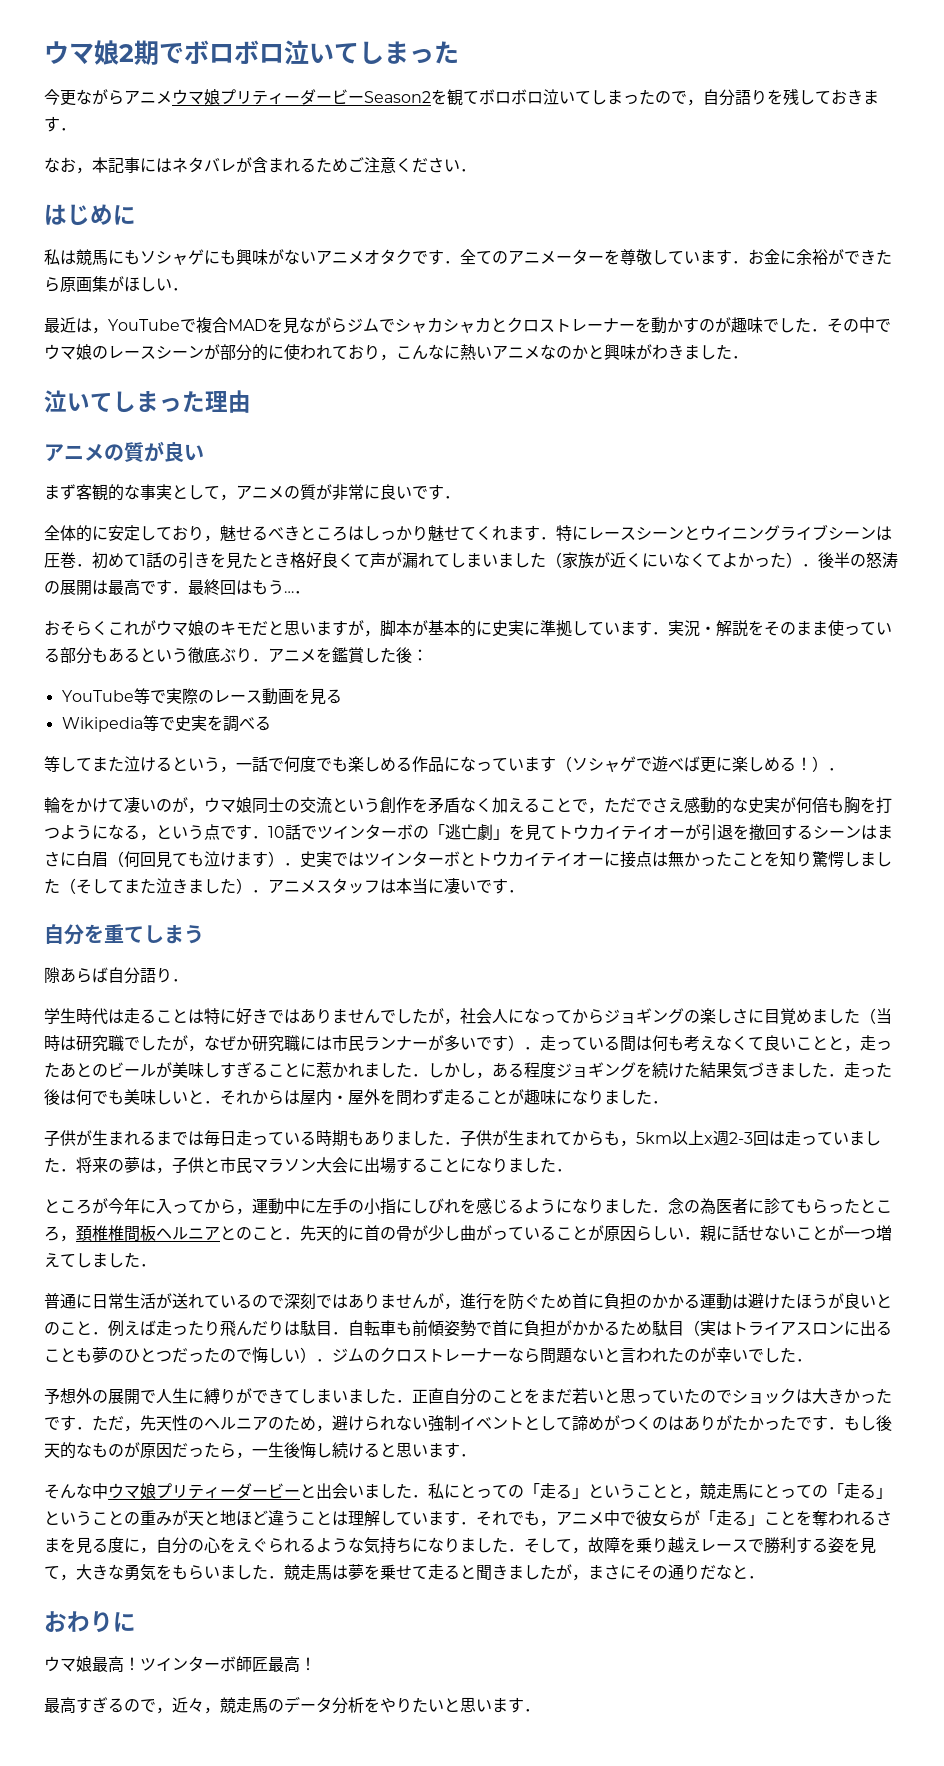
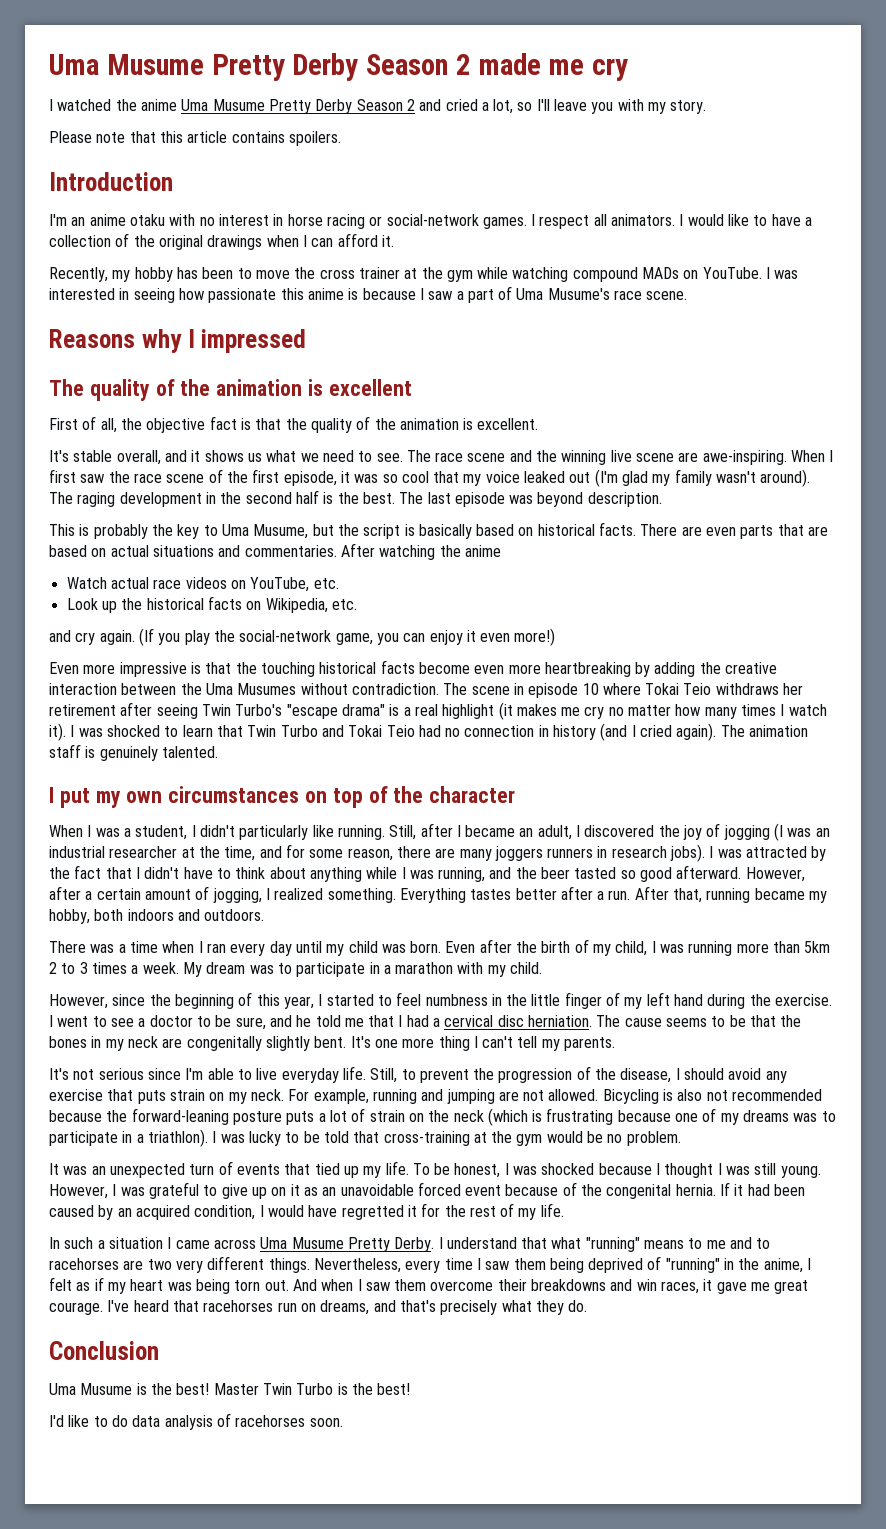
- ウマ娘2期でボロボロ泣いてしまった
- 今更ながらアニメウマ娘プリティーダービーSeason2を観てボロボロ泣いてしまったので，自分語りを残しておきます．
- なお，本記事にはネタバレが含まれるためご注意ください．
- はじめに
- 私は競馬にもソシャゲにも興味がないアニメオタクです．全てのアニメーターを尊敬しています．お金に余裕ができたら原画集がほしい．
- 最近は，YouTubeで複合MADを見ながらジムでシャカシャカとクロストレーナーを動かすのが趣味でした．その中でウマ娘のレースシーンが部分的に使われており，こんなに熱いアニメなのかと興味がわきました．
- 泣いてしまった理由
- アニメの質が良い
- まず客観的な事実として，アニメの質が非常に良いです．
- 全体的に安定しており，魅せるべきところはしっかり魅せてくれます．特にレースシーンとウイニングライブシーンは圧巻．初めて1話の引きを見たとき格好良くて声が漏れてしまいました（家族が近くにいなくてよかった）．後半の怒涛の展開は最高です．最終回はもう…．
- おそらくこれがウマ娘のキモだと思いますが，脚本が基本的に史実に準拠しています．実況・解説をそのまま使っている部分もあるという徹底ぶり．アニメを鑑賞した後：
- YouTube等で実際のレース動画を見る
- Wikipedia等で史実を調べる
- 等してまた泣けるという，一話で何度でも楽しめる作品になっています（ソシャゲで遊べば更に楽しめる！）．
- 輪をかけて凄いのが，ウマ娘同士の交流という創作を矛盾なく加えることで，ただでさえ感動的な史実が何倍も胸を打つようになる，という点です．10話でツインターボの「逃亡劇」を見てトウカイテイオーが引退を撤回するシーンはまさに白眉（何回見ても泣けます）．史実ではツインターボとトウカイテイオーに接点は無かったことを知り驚愕しました（そしてまた泣きました）．アニメスタッフは本当に凄いです．
- 自分を重てしまう
- 隙あらば自分語り．
- 学生時代は走ることは特に好きではありませんでしたが，社会人になってからジョギングの楽しさに目覚めました（当時は研究職でしたが，なぜか研究職には市民ランナーが多いです）．走っている間は何も考えなくて良いことと，走ったあとのビールが美味しすぎることに惹かれました．しかし，ある程度ジョギングを続けた結果気づきました．走った後は何でも美味しいと．それからは屋内・屋外を問わず走ることが趣味になりました．
- 子供が生まれるまでは毎日走っている時期もありました．子供が生まれてからも，5km以上x週2-3回は走っていました．将来の夢は，子供と市民マラソン大会に出場することになりました．
- ところが今年に入ってから，運動中に左手の小指にしびれを感じるようになりました．念の為医者に診てもらったところ，頚椎椎間板ヘルニアとのこと．先天的に首の骨が少し曲がっていることが原因らしい．親に話せないことが一つ増えてしました．
- 普通に日常生活が送れているので深刻ではありませんが，進行を防ぐため首に負担のかかる運動は避けたほうが良いとのこと．例えば走ったり飛んだりは駄目．自転車も前傾姿勢で首に負担がかかるため駄目（実はトライアスロンに出ることも夢のひとつだったので悔しい）．ジムのクロストレーナーなら問題ないと言われたのが幸いでした．
- 予想外の展開で人生に縛りができてしまいました．正直自分のことをまだ若いと思っていたのでショックは大きかったです．ただ，先天性のヘルニアのため，避けられない強制イベントとして諦めがつくのはありがたかったです．もし後天的なものが原因だったら，一生後悔し続けると思います．
- そんな中ウマ娘プリティーダービーと出会いました．私にとっての「走る」ということと，競走馬にとっての「走る」ということの重みが天と地ほど違うことは理解しています．それでも，アニメ中で彼女らが「走る」ことを奪われるさまを見る度に，自分の心をえぐられるような気持ちになりました．そして，故障を乗り越えレースで勝利する姿を見て，大きな勇気をもらいました．競走馬は夢を乗せて走ると聞きましたが，まさにその通りだなと．
- おわりに
- ウマ娘最高！ツインターボ師匠最高！
- 最高すぎるので，近々，競走馬のデータ分析をやりたいと思います．
+ Uma Musume Pretty Derby Season 2 made me cry
+ I watched the anime Uma Musume Pretty Derby Season 2 and cried a lot, so I'll leave you with my story.
+ Please note that this article contains spoilers.
+ Introduction
+ I'm an anime otaku with no interest in horse racing or social-network games. I respect all animators. I would like to have a collection of the original drawings when I can afford it.
+ Recently, my hobby has been to move the cross trainer at the gym while watching compound MADs on YouTube. I was interested in seeing how passionate this anime is because I saw a part of Uma Musume's race scene.
+ Reasons why I impressed
+ The quality of the animation is excellent
+ First of all, the objective fact is that the quality of the animation is excellent.
+ It's stable overall, and it shows us what we need to see. The race scene and the winning live scene are awe-inspiring. When I first saw the race scene of the first episode, it was so cool that my voice leaked out (I'm glad my family wasn't around). The raging development in the second half is the best. The last episode was beyond description.
+ This is probably the key to Uma Musume, but the script is basically based on historical facts. There are even parts that are based on actual situations and commentaries. After watching the anime
+ Watch actual race videos on YouTube, etc.
+ Look up the historical facts on Wikipedia, etc.
+ and cry again. (If you play the social-network game, you can enjoy it even more!)
+ Even more impressive is that the touching historical facts become even more heartbreaking by adding the creative interaction between the Uma Musumes without contradiction. The scene in episode 10 where Tokai Teio withdraws her retirement after seeing Twin Turbo's "escape drama" is a real highlight (it makes me cry no matter how many times I watch it). I was shocked to learn that Twin Turbo and Tokai Teio had no connection in history (and I cried again). The animation staff is genuinely talented.
+ I put my own circumstances on top of the character
+ When I was a student, I didn't particularly like running. Still, after I became an adult, I discovered the joy of jogging (I was an industrial researcher at the time, and for some reason, there are many joggers runners in research jobs). I was attracted by the fact that I didn't have to think about anything while I was running, and the beer tasted so good afterward. However, after a certain amount of jogging, I realized something. Everything tastes better after a run. After that, running became my hobby, both indoors and outdoors.
+ There was a time when I ran every day until my child was born. Even after the birth of my child, I was running more than 5km 2 to 3 times a week. My dream was to participate in a marathon with my child.
+ However, since the beginning of this year, I started to feel numbness in the little finger of my left hand during the exercise. I went to see a doctor to be sure, and he told me that I had a cervical disc herniation. The cause seems to be that the bones in my neck are congenitally slightly bent. It's one more thing I can't tell my parents.
+ It's not serious since I'm able to live everyday life. Still, to prevent the progression of the disease, I should avoid any exercise that puts strain on my neck. For example, running and jumping are not allowed. Bicycling is also not recommended because the forward-leaning posture puts a lot of strain on the neck (which is frustrating because one of my dreams was to participate in a triathlon). I was lucky to be told that cross-training at the gym would be no problem.
+ It was an unexpected turn of events that tied up my life. To be honest, I was shocked because I thought I was still young. However, I was grateful to give up on it as an unavoidable forced event because of the congenital hernia. If it had been caused by an acquired condition, I would have regretted it for the rest of my life.
+ In such a situation I came across Uma Musume Pretty Derby. I understand that what "running" means to me and to racehorses are two very different things. Nevertheless, every time I saw them being deprived of "running" in the anime, I felt as if my heart was being torn out. And when I saw them overcome their breakdowns and win races, it gave me great courage. I've heard that racehorses run on dreams, and that's precisely what they do.
+ Conclusion
+ Uma Musume is the best! Master Twin Turbo is the best!
+ I'd like to do data analysis of racehorses soon.

